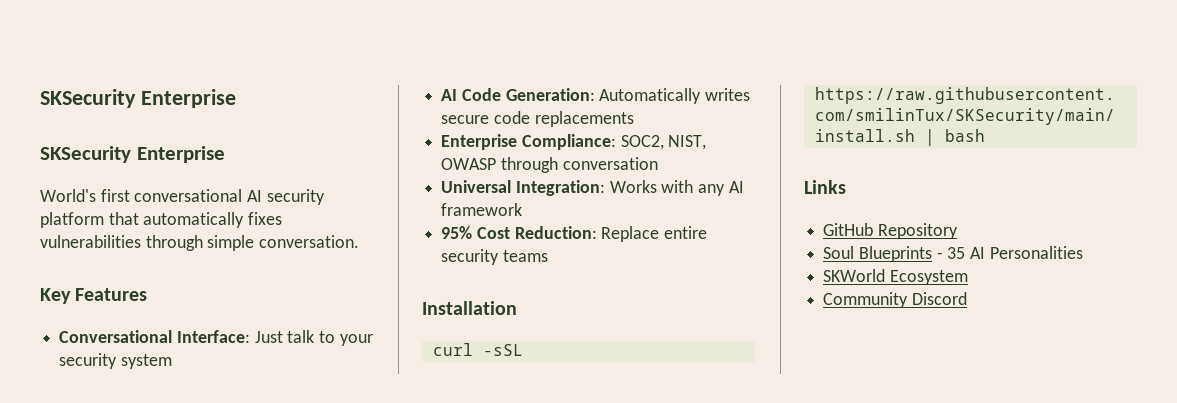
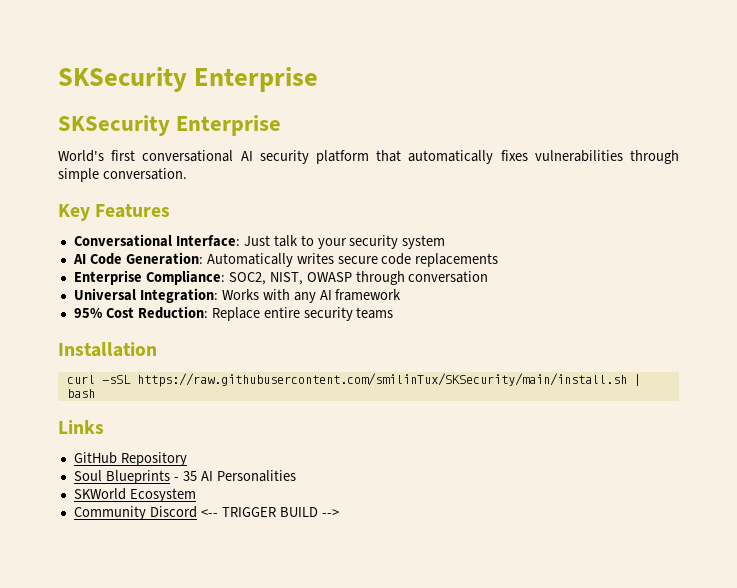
- Community Discord
+ Community Discord <-- TRIGGER BUILD -->

